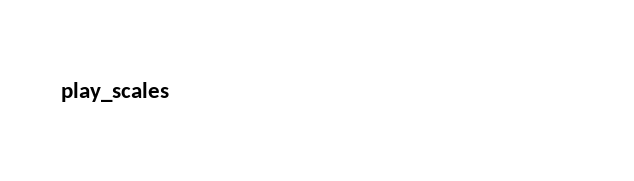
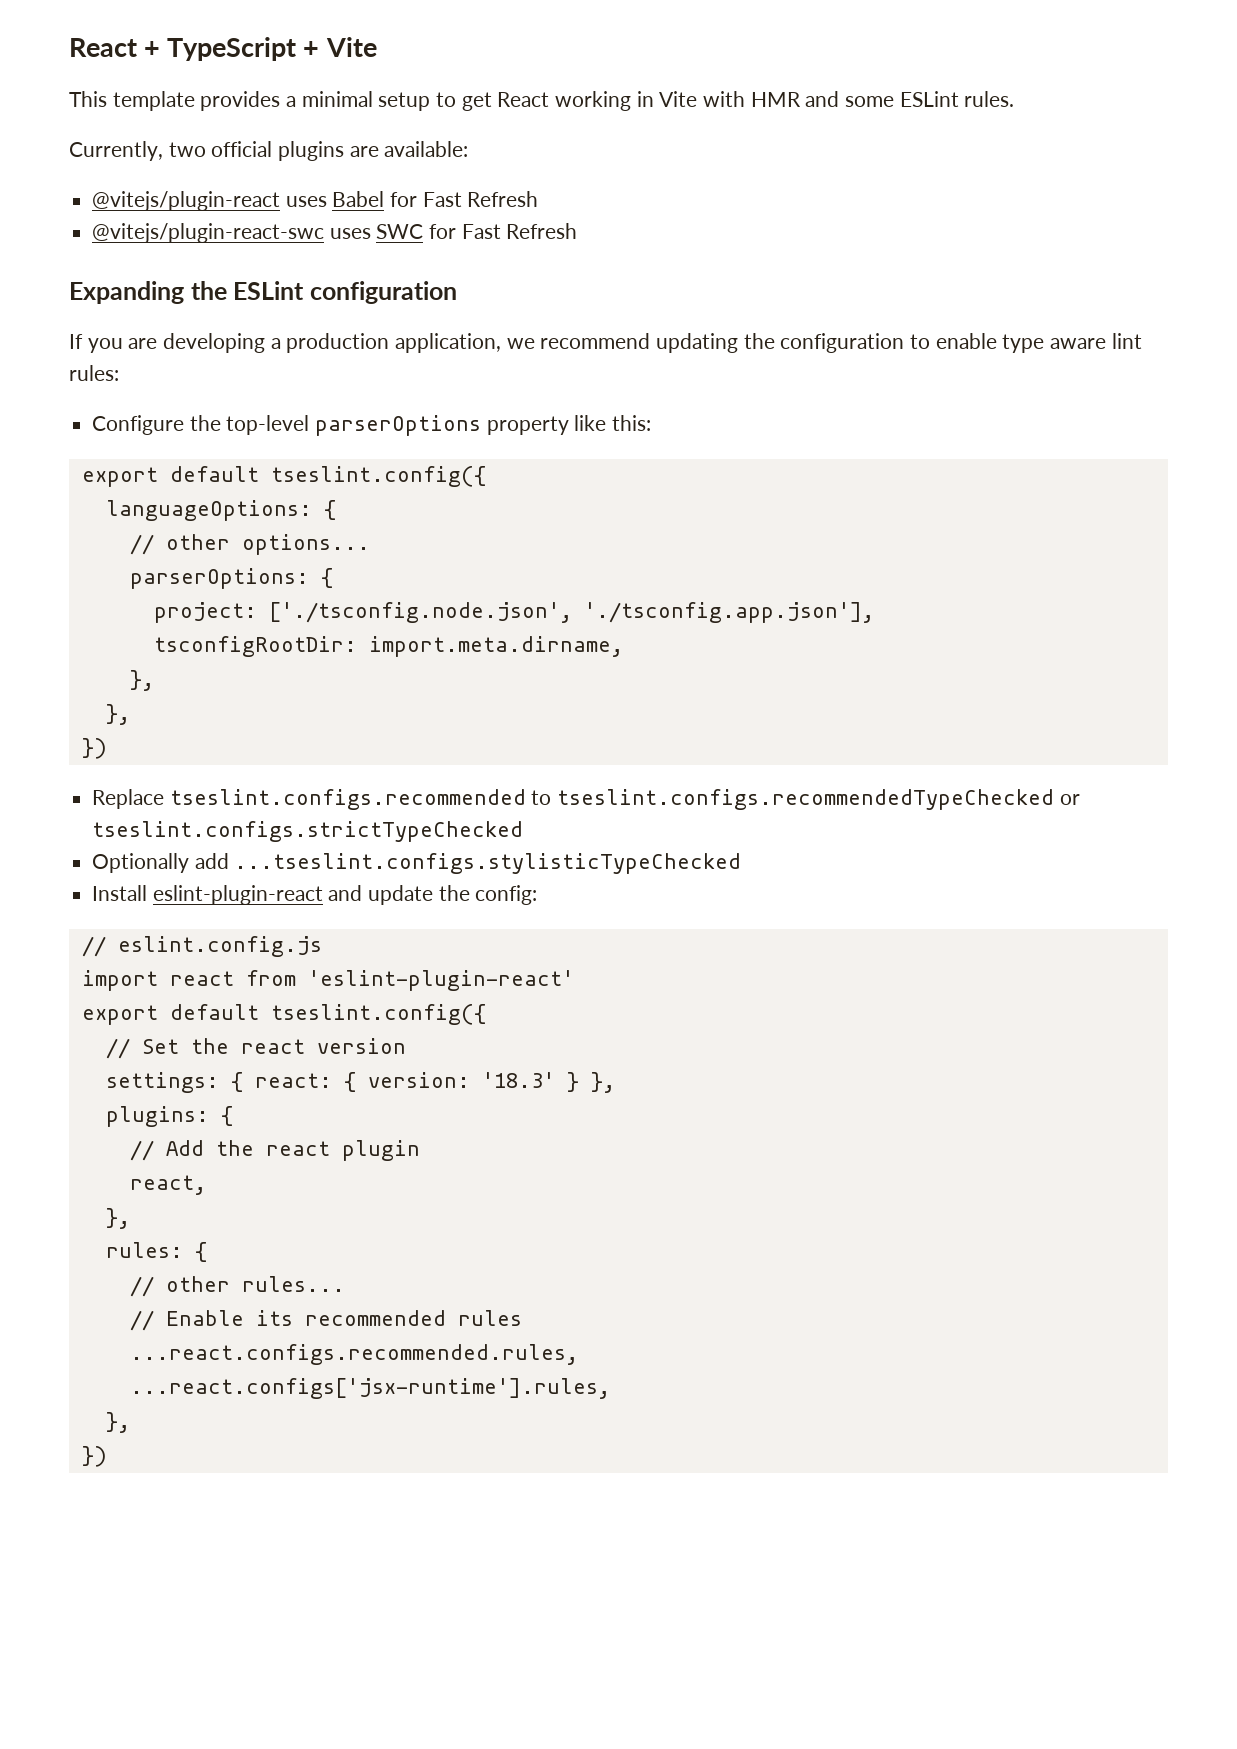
- play_scales
+ React + TypeScript + Vite
+ This template provides a minimal setup to get React working in Vite with HMR and some ESLint rules.
+ Currently, two official plugins are available:
+ @vitejs/plugin-react uses Babel for Fast Refresh
+ @vitejs/plugin-react-swc uses SWC for Fast Refresh
+ Expanding the ESLint configuration
+ If you are developing a production application, we recommend updating the configuration to enable type aware lint rules:
+ Configure the top-level parserOptions property like this:
+ export default tseslint.config({
+ languageOptions: {
+ // other options...
+ parserOptions: {
+ project: ['./tsconfig.node.json', './tsconfig.app.json'],
+ tsconfigRootDir: import.meta.dirname,
+ },
+ },
+ })
+ Replace tseslint.configs.recommended to tseslint.configs.recommendedTypeChecked or tseslint.configs.strictTypeChecked
+ Optionally add ...tseslint.configs.stylisticTypeChecked
+ Install eslint-plugin-react and update the config:
+ // eslint.config.js
+ import react from 'eslint-plugin-react'
+ export default tseslint.config({
+ // Set the react version
+ settings: { react: { version: '18.3' } },
+ plugins: {
+ // Add the react plugin
+ react,
+ },
+ rules: {
+ // other rules...
+ // Enable its recommended rules
+ ...react.configs.recommended.rules,
+ ...react.configs['jsx-runtime'].rules,
+ },
+ })

